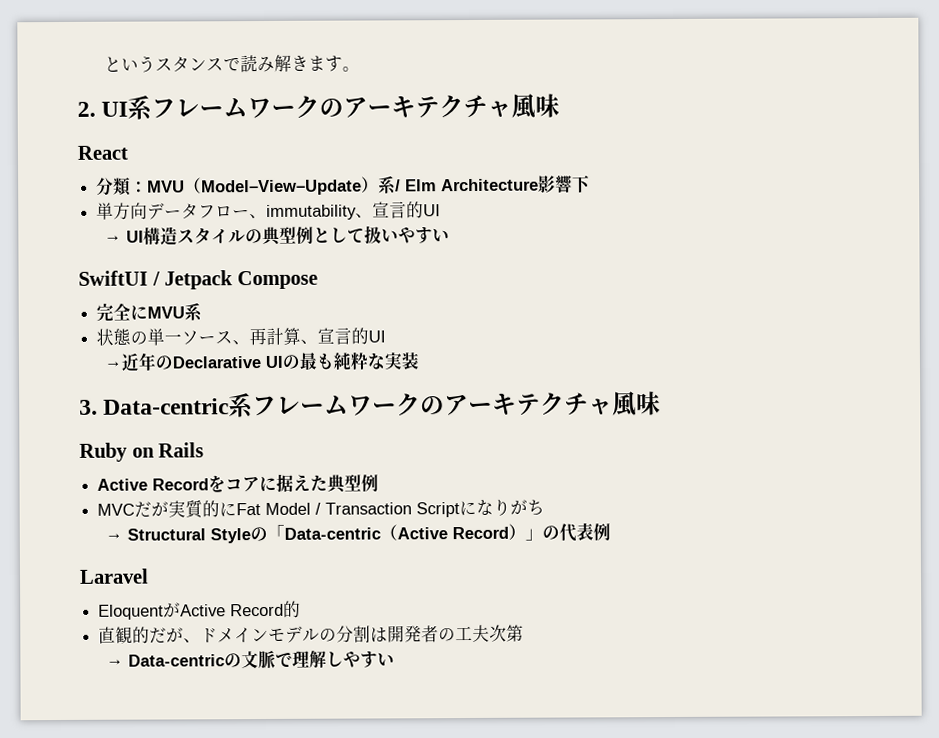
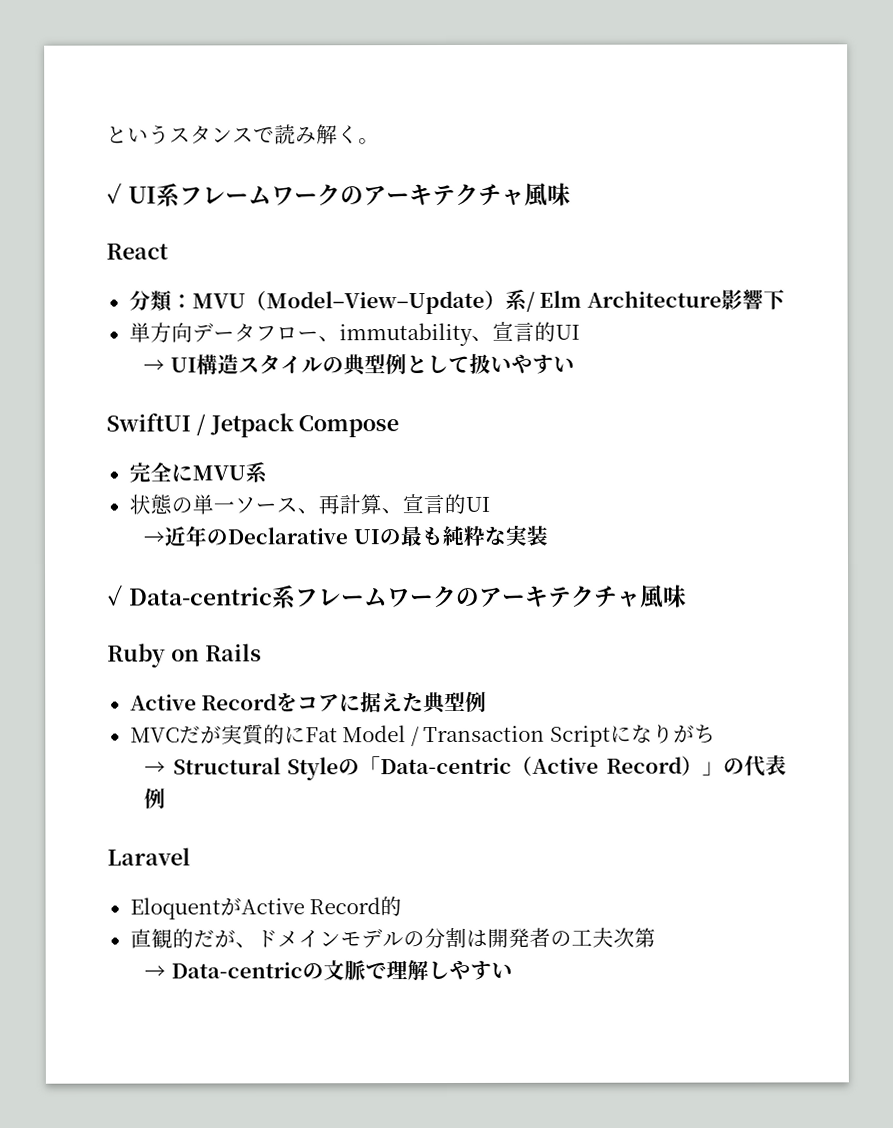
- というスタンスで読み解きます。
+ というスタンスで読み解く。
- 2. UI系フレームワークのアーキテクチャ風味
+ ✓ UI系フレームワークのアーキテクチャ風味
- 3. Data-centric系フレームワークのアーキテクチャ風味
+ ✓ Data-centric系フレームワークのアーキテクチャ風味

